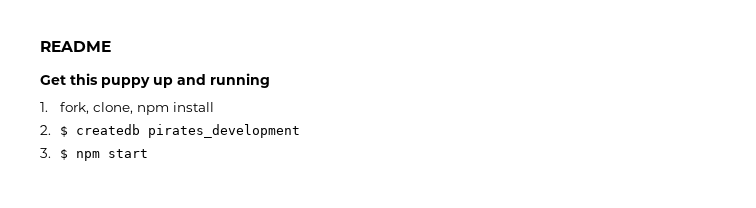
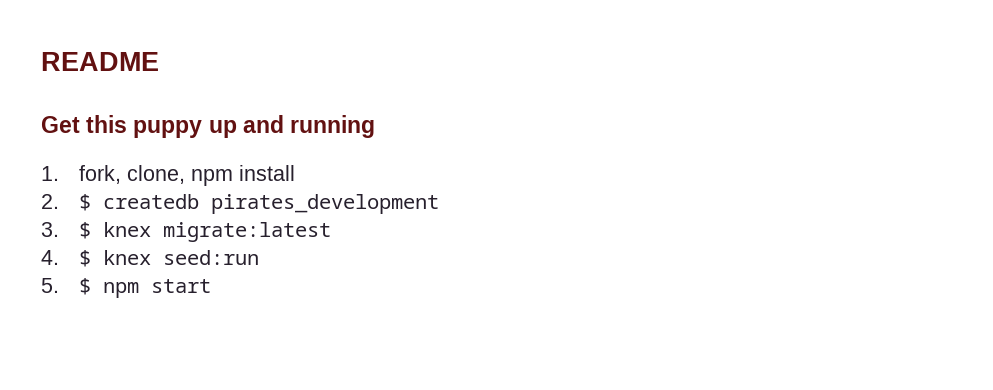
- 3. $ npm start
+ 3. $ knex migrate:latest
+ 4. $ knex seed:run
+ 5. $ npm start

